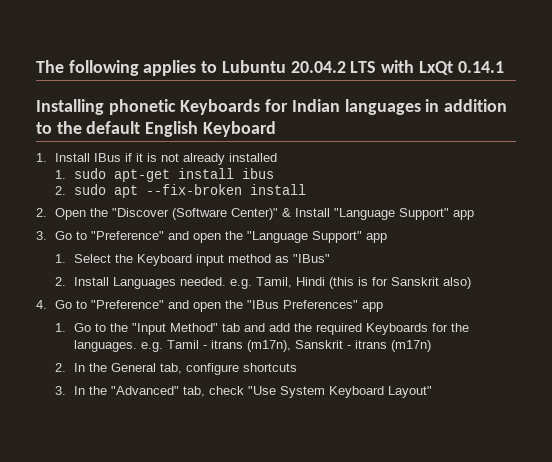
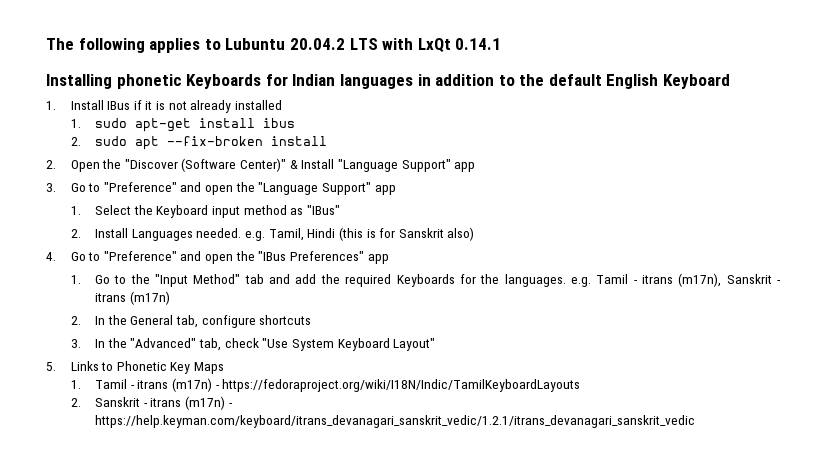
+ 5. Links to Phonetic Key Maps
+ 1. Tamil - itrans (m17n) - https://fedoraproject.org/wiki/I18N/Indic/TamilKeyboardLayouts
+ 2. Sanskrit - itrans (m17n) - https://help.keyman.com/keyboard/itrans_devanagari_sanskrit_vedic/1.2.1/itrans_devanagari_sanskrit_vedic

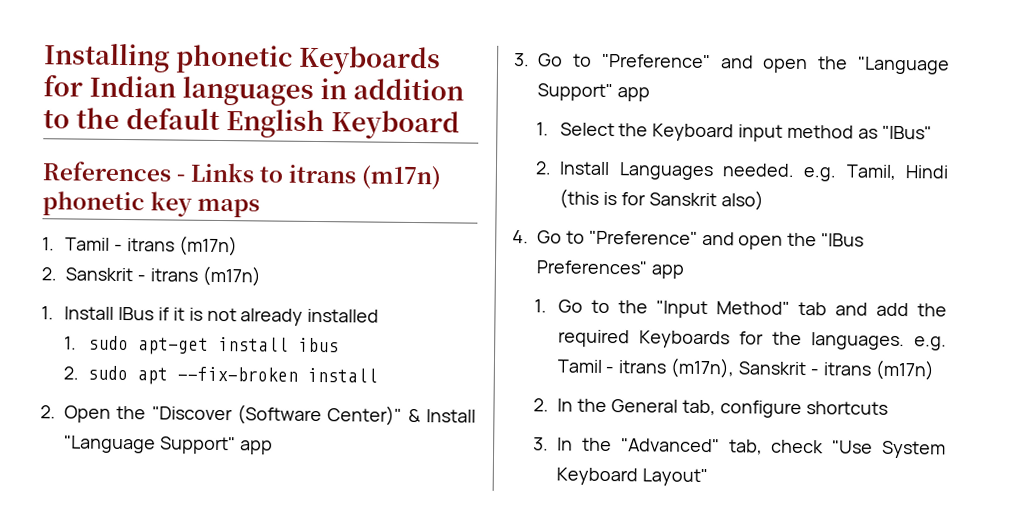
- The following applies to Lubuntu 20.04.2 LTS with LxQt 0.14.1
+ References - Links to itrans (m17n) phonetic key maps
+ 1. Tamil - itrans (m17n)
+ 2. Sanskrit - itrans (m17n)
- 5. Links to Phonetic Key Maps
- 1. Tamil - itrans (m17n) - https://fedoraproject.org/wiki/I18N/Indic/TamilKeyboardLayouts
- 2. Sanskrit - itrans (m17n) - https://help.keyman.com/keyboard/itrans_devanagari_sanskrit_vedic/1.2.1/itrans_devanagari_sanskrit_vedic

